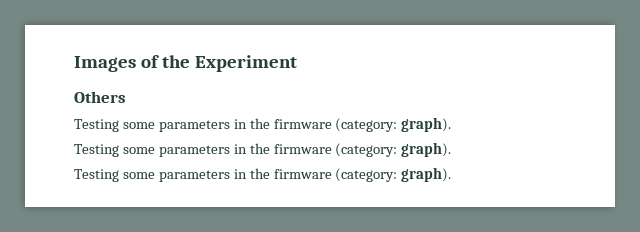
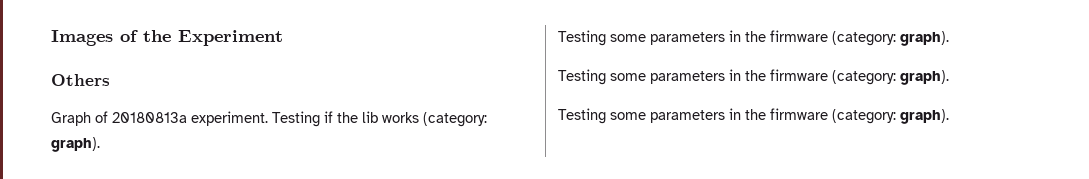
+ Graph of 20180813a experiment. Testing if the lib works (category: graph).

